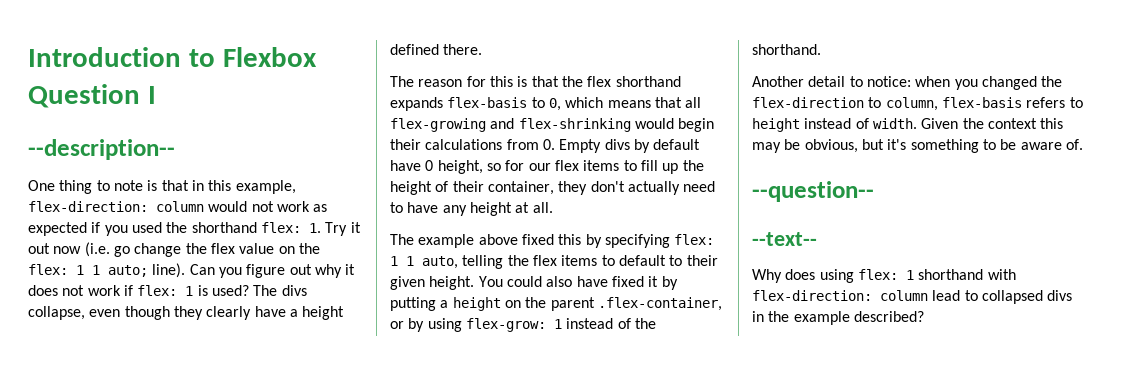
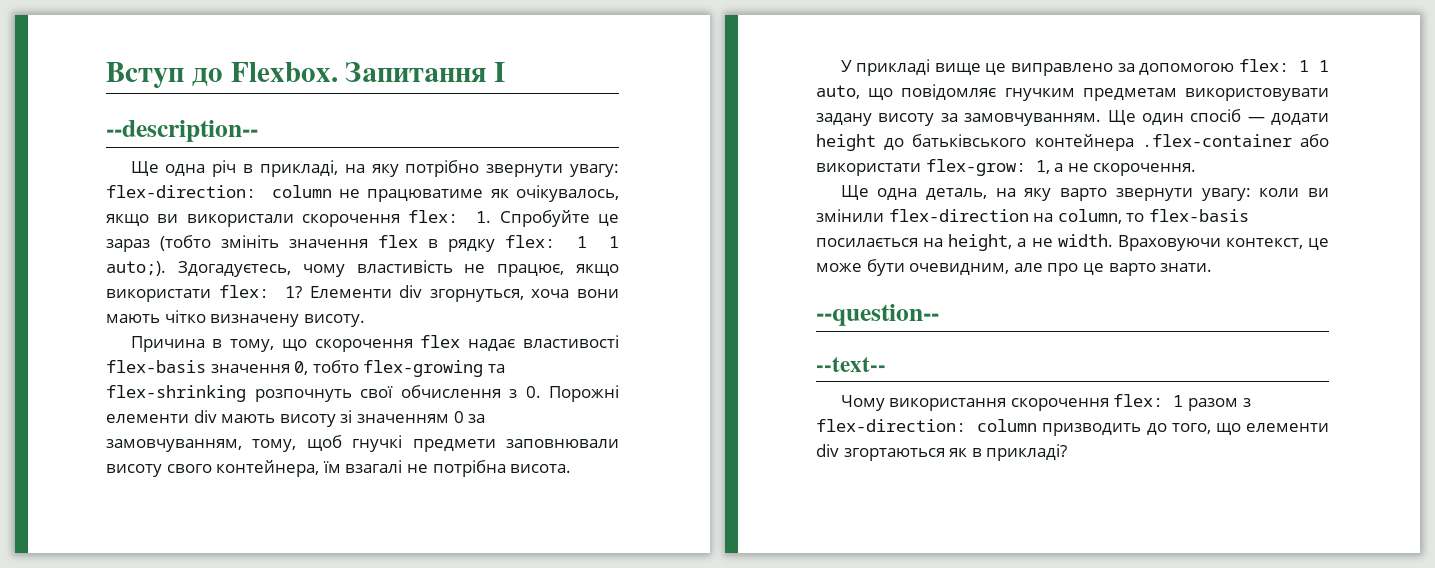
- Introduction to Flexbox Question I
+ Вступ до Flexbox. Запитання I
  --description--
- One thing to note is that in this example, flex-direction: column would not work as expected if you used the shorthand flex: 1. Try it out now (i.e. go change the flex value on the flex: 1 1 auto; line). Can you figure out why it does not work if flex: 1 is used? The divs collapse, even though they clearly have a height defined there.
- The reason for this is that the flex shorthand expands flex-basis to 0, which means that all flex-growing and flex-shrinking would begin their calculations from 0. Empty divs by default have 0 height, so for our flex items to fill up the height of their container, they don't actually need to have any height at all.
- The example above fixed this by specifying flex: 1 1 auto, telling the flex items to default to their given height. You could also have fixed it by putting a height on the parent .flex-container, or by using flex-grow: 1 instead of the shorthand.
- Another detail to notice: when you changed the flex-direction to column, flex-basis refers to height instead of width. Given the context this may be obvious, but it's something to be aware of.
+ Ще одна річ в прикладі, на яку потрібно звернути увагу: flex-direction: column не працюватиме як очікувалось, якщо ви використали скорочення flex: 1. Спробуйте це зараз (тобто змініть значення flex в рядку flex: 1 1 auto;). Здогадуєтесь, чому властивість не працює, якщо використати flex: 1? Елементи div згорнуться, хоча вони мають чітко визначену висоту.
+ Причина в тому, що скорочення flex надає властивості flex-basis значення 0, тобто flex-growing та flex-shrinking розпочнуть свої обчислення з 0. Порожні елементи div мають висоту зі значенням 0 за замовчуванням, тому, щоб гнучкі предмети заповнювали висоту свого контейнера, їм взагалі не потрібна висота.
+ У прикладі вище це виправлено за допомогою flex: 1 1 auto, що повідомляє гнучким предметам використовувати задану висоту за замовчуванням. Ще один спосіб — додати height до батьківського контейнера .flex-container або використати flex-grow: 1, а не скорочення.
+ Ще одна деталь, на яку варто звернути увагу: коли ви змінили flex-direction на column, то flex-basis посилається на height, а не width. Враховуючи контекст, це може бути очевидним, але про це варто знати.
  --question--
  --text--
- Why does using flex: 1 shorthand with flex-direction: column lead to collapsed divs in the example described?
+ Чому використання скорочення flex: 1 разом з flex-direction: column призводить до того, що елементи div згортаються як в прикладі?

